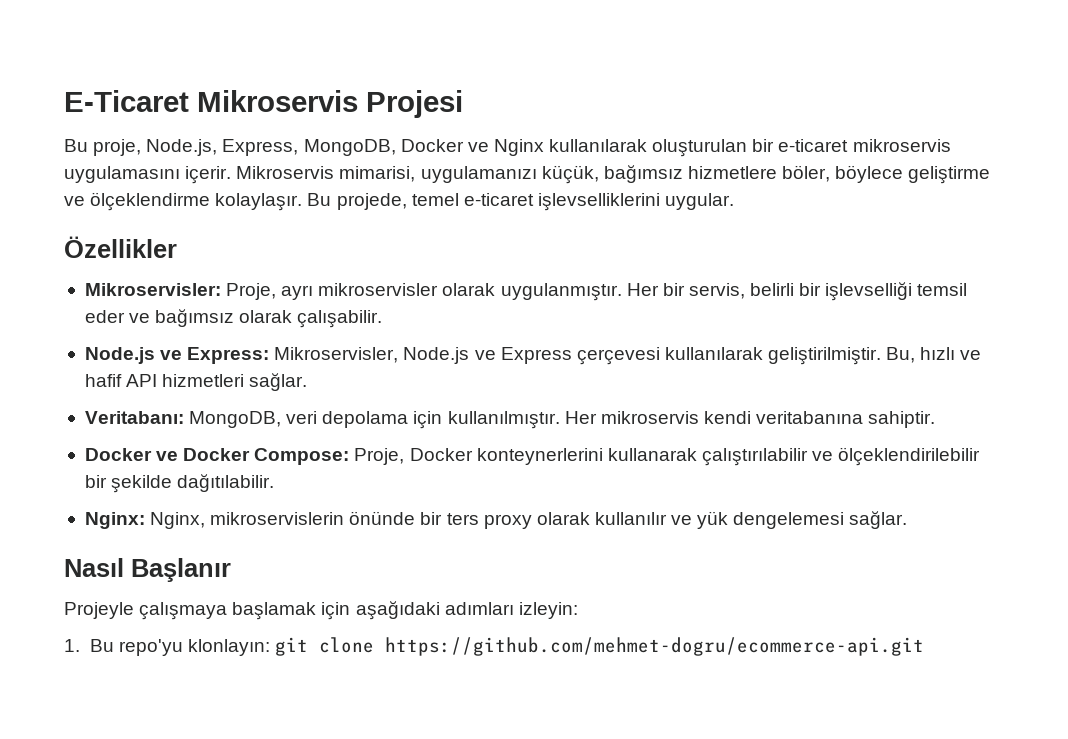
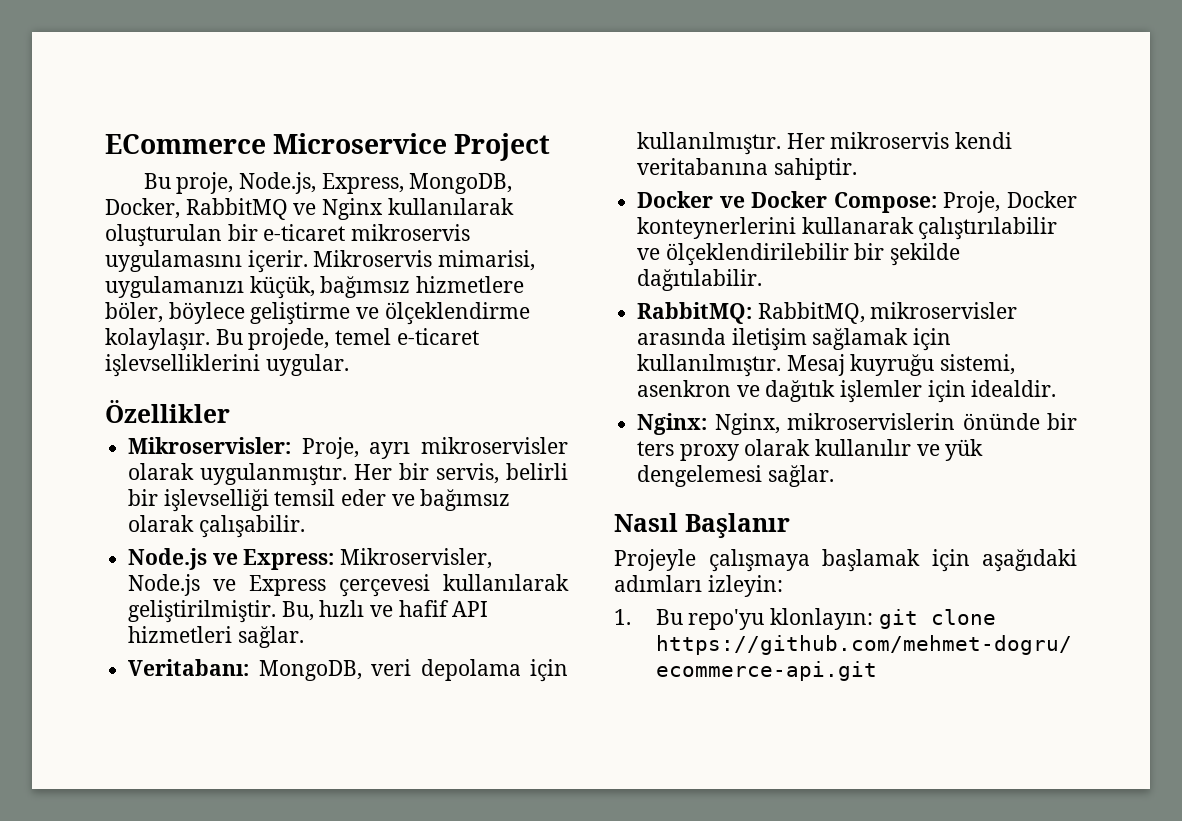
- E-Ticaret Mikroservis Projesi
+ ECommerce Microservice Project
- Bu proje, Node.js, Express, MongoDB, Docker ve Nginx kullanılarak oluşturulan bir e-ticaret mikroservis uygulamasını içerir.
+ Bu proje, Node.js, Express, MongoDB, Docker, RabbitMQ ve Nginx kullanılarak oluşturulan bir e-ticaret mikroservis uygulamasını içerir.
+ RabbitMQ: RabbitMQ, mikroservisler arasında iletişim sağlamak için kullanılmıştır. Mesaj kuyruğu sistemi, asenkron ve dağıtık işlemler için idealdir.

